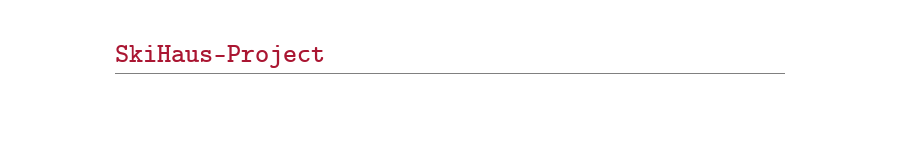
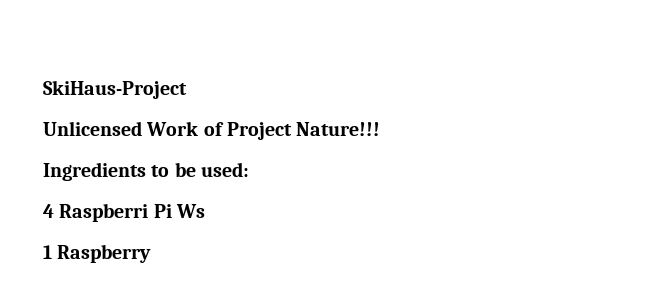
+ Unlicensed Work of Project Nature!!!
+ Ingredients to be used:
+ 4 Raspberri Pi Ws
+ 1 Raspberry

